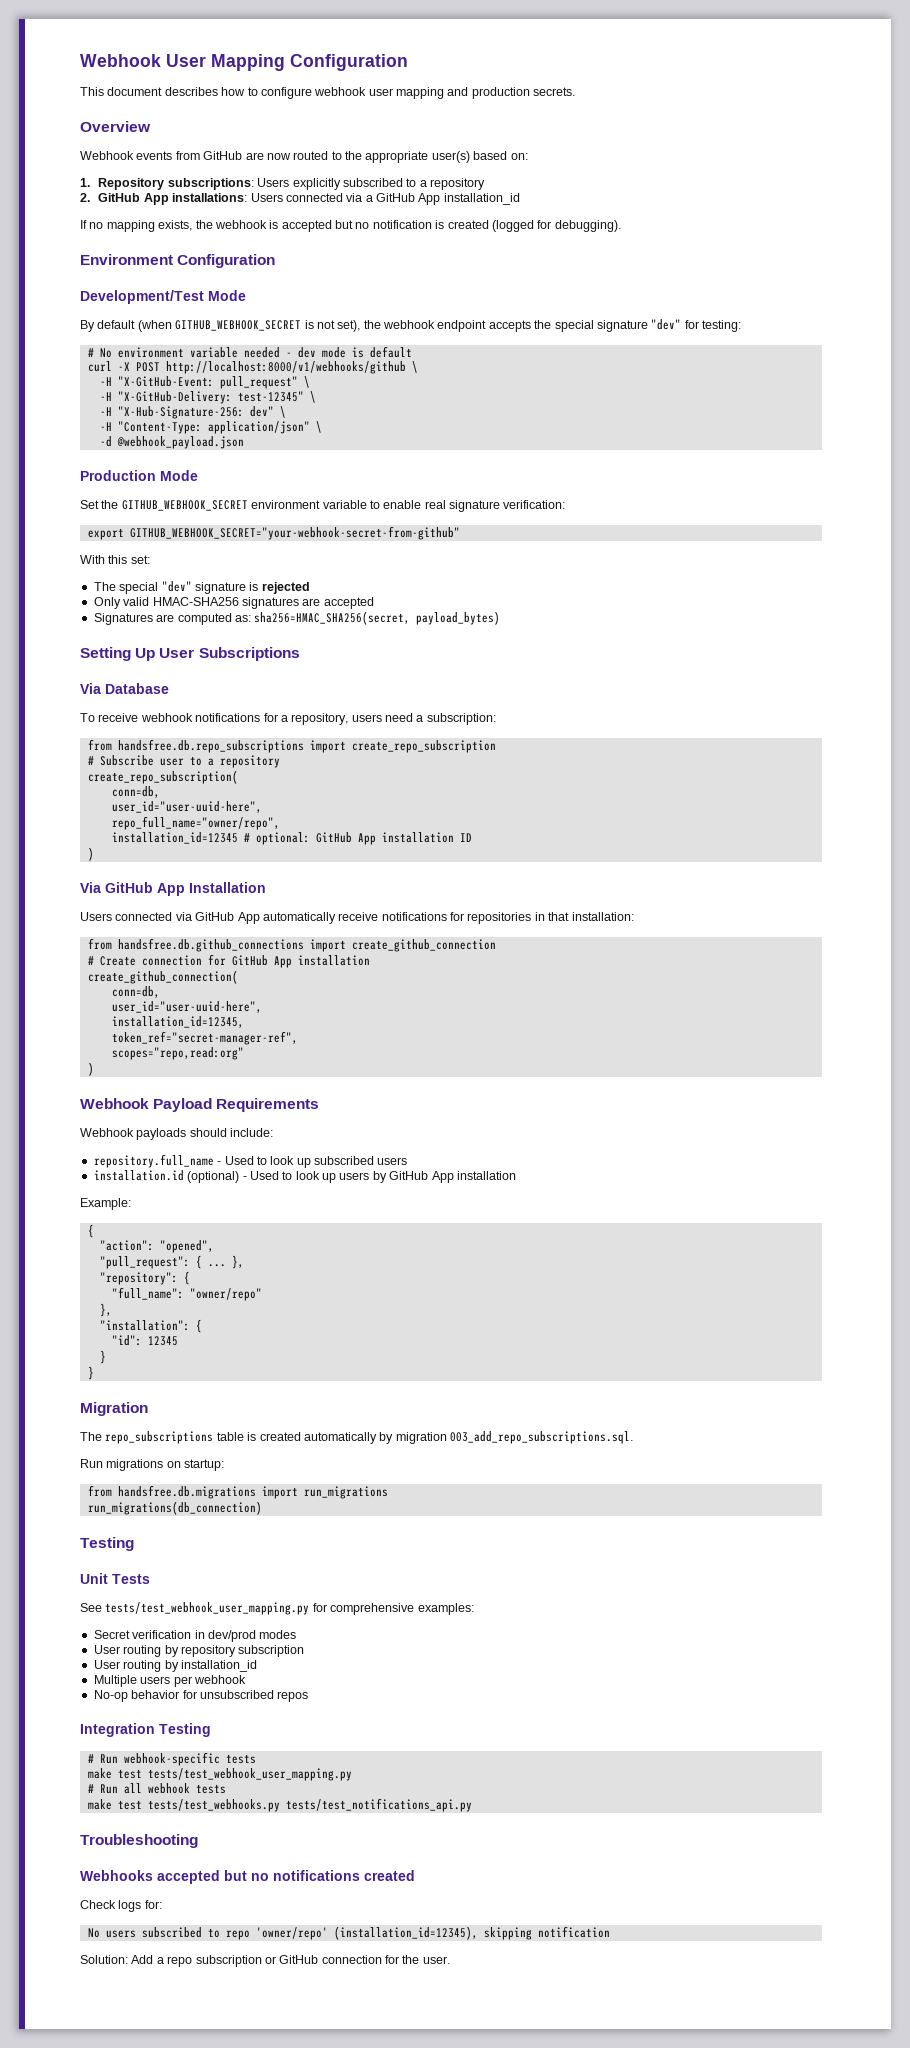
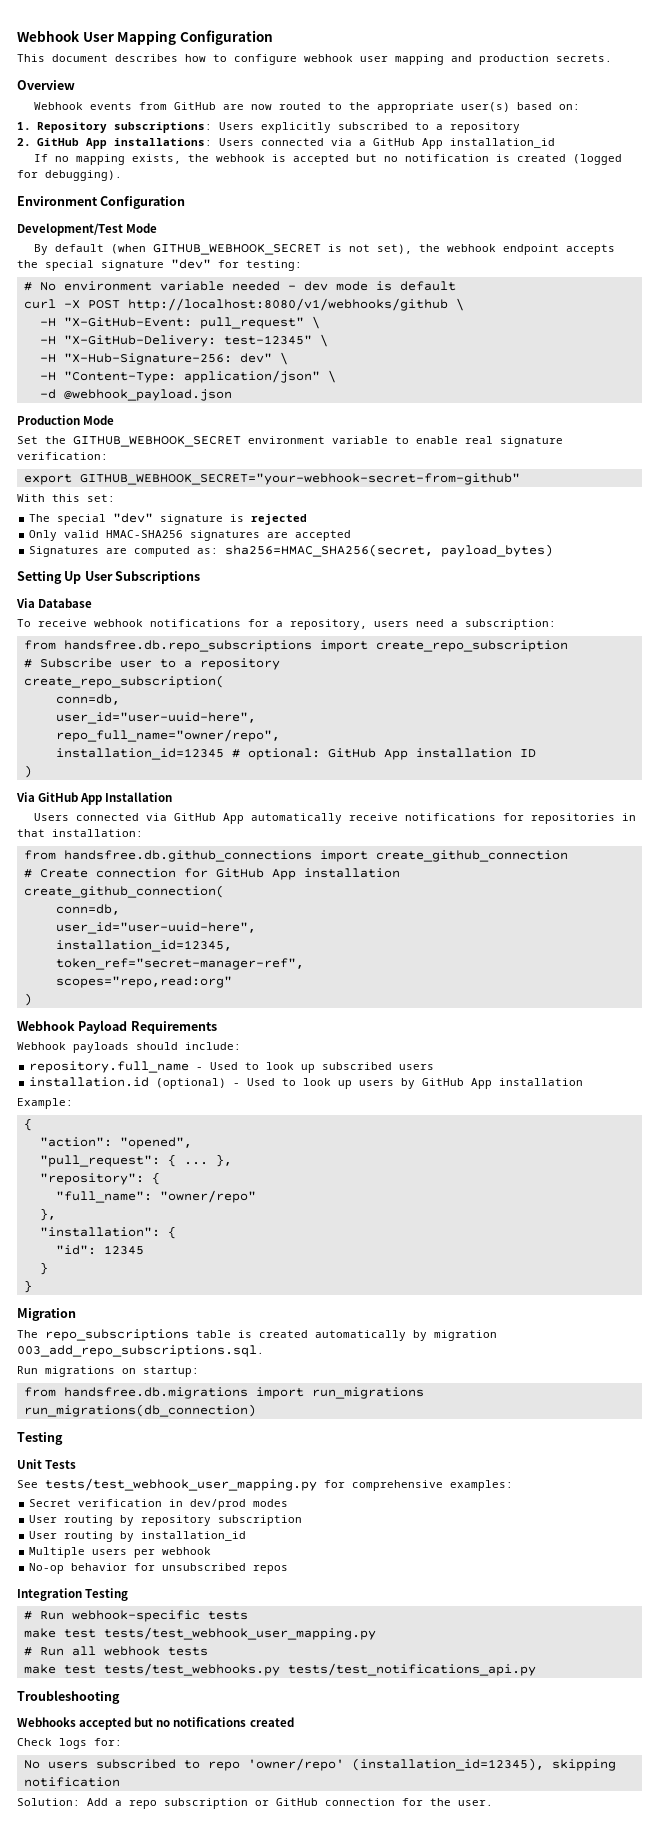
- curl -X POST http://localhost:8000/v1/webhooks/github \
+ curl -X POST http://localhost:8080/v1/webhooks/github \

